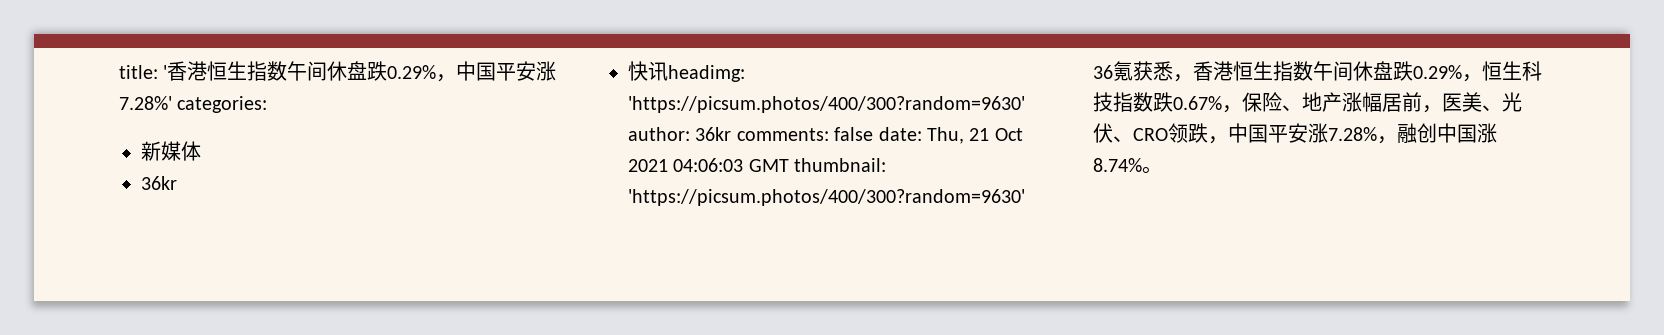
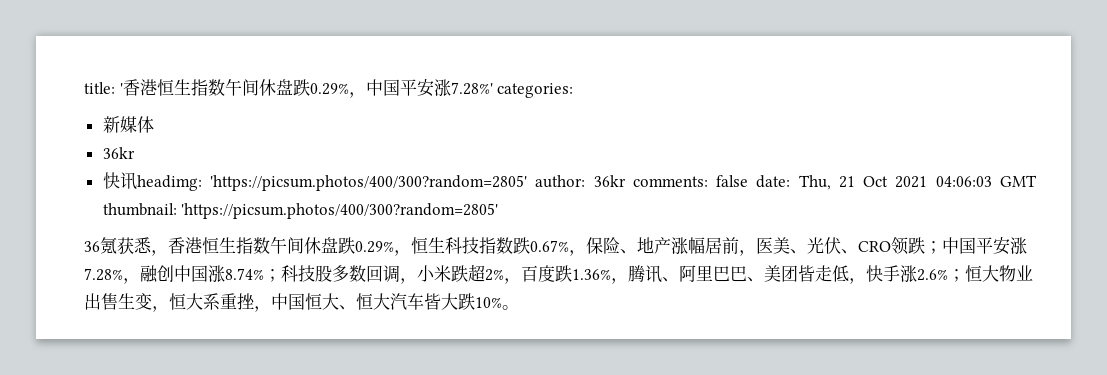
- 快讯headimg: 'https://picsum.photos/400/300?random=9630' author: 36kr comments: false date: Thu, 21 Oct 2021 04:06:03 GMT thumbnail: 'https://picsum.photos/400/300?random=9630'
+ 快讯headimg: 'https://picsum.photos/400/300?random=2805' author: 36kr comments: false date: Thu, 21 Oct 2021 04:06:03 GMT thumbnail: 'https://picsum.photos/400/300?random=2805'
- 36氪获悉，香港恒生指数午间休盘跌0.29%，恒生科技指数跌0.67%，保险、地产涨幅居前，医美、光伏、CRO领跌，中国平安涨7.28%，融创中国涨8.74%。
+ 36氪获悉，香港恒生指数午间休盘跌0.29%，恒生科技指数跌0.67%，保险、地产涨幅居前，医美、光伏、CRO领跌；中国平安涨7.28%，融创中国涨8.74%；科技股多数回调，小米跌超2%，百度跌1.36%，腾讯、阿里巴巴、美团皆走低，快手涨2.6%；恒大物业出售生变，恒大系重挫，中国恒大、恒大汽车皆大跌10%。

